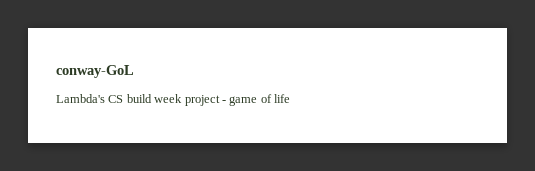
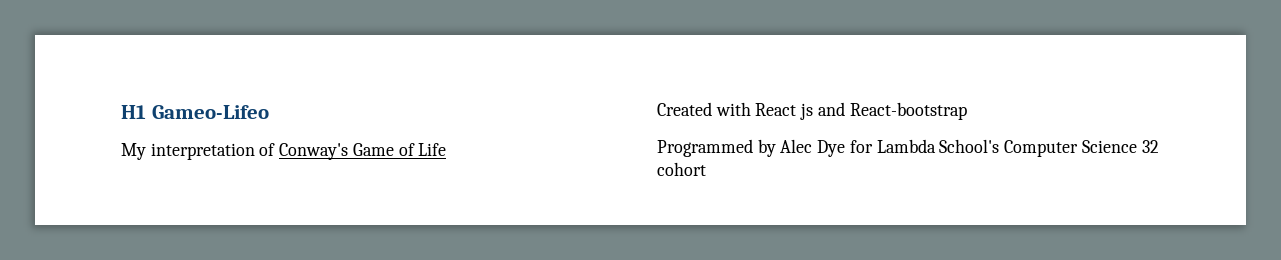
- conway-GoL
- Lambda's CS build week project - game of life
+ H1 Gameo-Lifeo
+ My interpretation of Conway's Game of Life
+ Created with React js and React-bootstrap
+ Programmed by Alec Dye for Lambda School's Computer Science 32 cohort

